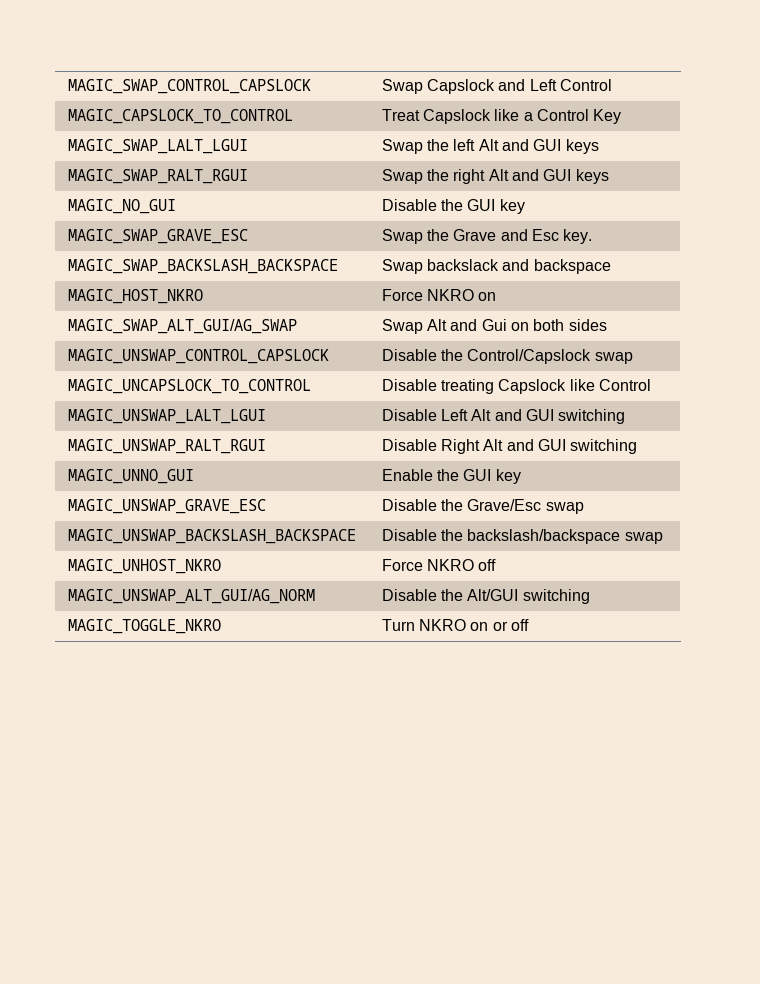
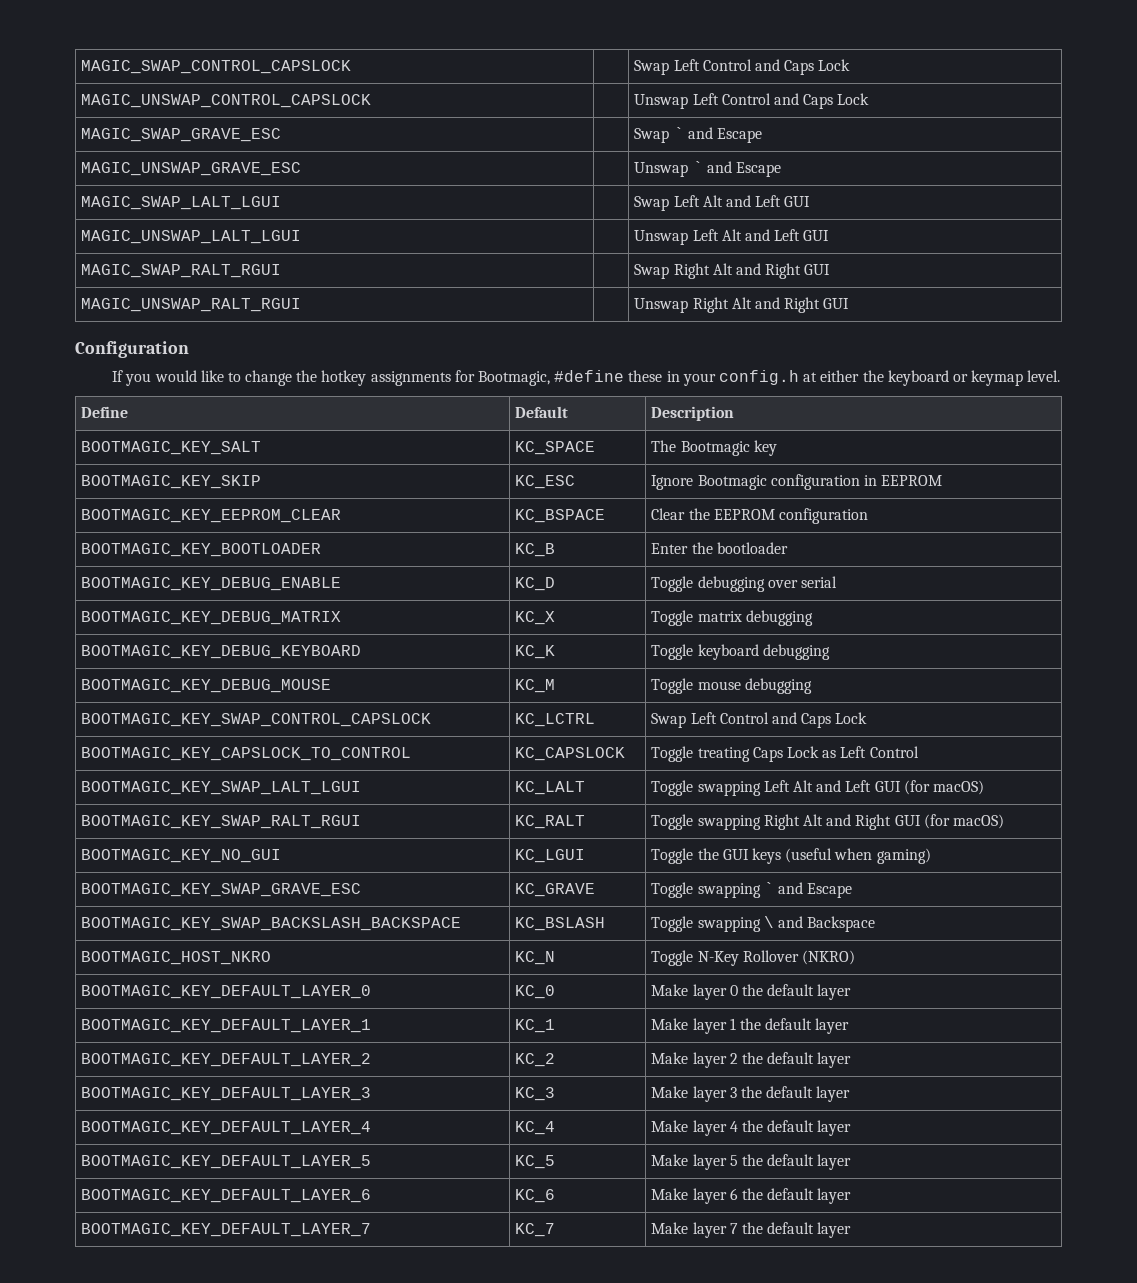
- MAGIC_SWAP_CONTROL_CAPSLOCK | Swap Capslock and Left Control
- MAGIC_CAPSLOCK_TO_CONTROL | Treat Capslock like a Control Key
- MAGIC_SWAP_LALT_LGUI | Swap the left Alt and GUI keys
- MAGIC_SWAP_RALT_RGUI | Swap the right Alt and GUI keys
- MAGIC_NO_GUI | Disable the GUI key
- MAGIC_SWAP_GRAVE_ESC | Swap the Grave and Esc key.
- MAGIC_SWAP_BACKSLASH_BACKSPACE | Swap backslack and backspace
- MAGIC_HOST_NKRO | Force NKRO on
- MAGIC_SWAP_ALT_GUI/AG_SWAP | Swap Alt and Gui on both sides
- MAGIC_UNSWAP_CONTROL_CAPSLOCK | Disable the Control/Capslock swap
- MAGIC_UNCAPSLOCK_TO_CONTROL | Disable treating Capslock like Control
- MAGIC_UNSWAP_LALT_LGUI | Disable Left Alt and GUI switching
- MAGIC_UNSWAP_RALT_RGUI | Disable Right Alt and GUI switching
- MAGIC_UNNO_GUI | Enable the GUI key
- MAGIC_UNSWAP_GRAVE_ESC | Disable the Grave/Esc swap
- MAGIC_UNSWAP_BACKSLASH_BACKSPACE | Disable the backslash/backspace swap
- MAGIC_UNHOST_NKRO | Force NKRO off
- MAGIC_UNSWAP_ALT_GUI/AG_NORM | Disable the Alt/GUI switching
- MAGIC_TOGGLE_NKRO | Turn NKRO on or off
+ MAGIC_SWAP_CONTROL_CAPSLOCK | | Swap Left Control and Caps Lock
+ MAGIC_UNSWAP_CONTROL_CAPSLOCK | | Unswap Left Control and Caps Lock
+ MAGIC_SWAP_GRAVE_ESC | | Swap ` and Escape
+ MAGIC_UNSWAP_GRAVE_ESC | | Unswap ` and Escape
+ MAGIC_SWAP_LALT_LGUI | | Swap Left Alt and Left GUI
+ MAGIC_UNSWAP_LALT_LGUI | | Unswap Left Alt and Left GUI
+ MAGIC_SWAP_RALT_RGUI | | Swap Right Alt and Right GUI
+ MAGIC_UNSWAP_RALT_RGUI | | Unswap Right Alt and Right GUI
+ Configuration
+ If you would like to change the hotkey assignments for Bootmagic, #define these in your config.h at either the keyboard or keymap level.
+ Define | Default | Description
+ BOOTMAGIC_KEY_SALT | KC_SPACE | The Bootmagic key
+ BOOTMAGIC_KEY_SKIP | KC_ESC | Ignore Bootmagic configuration in EEPROM
+ BOOTMAGIC_KEY_EEPROM_CLEAR | KC_BSPACE | Clear the EEPROM configuration
+ BOOTMAGIC_KEY_BOOTLOADER | KC_B | Enter the bootloader
+ BOOTMAGIC_KEY_DEBUG_ENABLE | KC_D | Toggle debugging over serial
+ BOOTMAGIC_KEY_DEBUG_MATRIX | KC_X | Toggle matrix debugging
+ BOOTMAGIC_KEY_DEBUG_KEYBOARD | KC_K | Toggle keyboard debugging
+ BOOTMAGIC_KEY_DEBUG_MOUSE | KC_M | Toggle mouse debugging
+ BOOTMAGIC_KEY_SWAP_CONTROL_CAPSLOCK | KC_LCTRL | Swap Left Control and Caps Lock
+ BOOTMAGIC_KEY_CAPSLOCK_TO_CONTROL | KC_CAPSLOCK | Toggle treating Caps Lock as Left Control
+ BOOTMAGIC_KEY_SWAP_LALT_LGUI | KC_LALT | Toggle swapping Left Alt and Left GUI (for macOS)
+ BOOTMAGIC_KEY_SWAP_RALT_RGUI | KC_RALT | Toggle swapping Right Alt and Right GUI (for macOS)
+ BOOTMAGIC_KEY_NO_GUI | KC_LGUI | Toggle the GUI keys (useful when gaming)
+ BOOTMAGIC_KEY_SWAP_GRAVE_ESC | KC_GRAVE | Toggle swapping ` and Escape
+ BOOTMAGIC_KEY_SWAP_BACKSLASH_BACKSPACE | KC_BSLASH | Toggle swapping \ and Backspace
+ BOOTMAGIC_HOST_NKRO | KC_N | Toggle N-Key Rollover (NKRO)
+ BOOTMAGIC_KEY_DEFAULT_LAYER_0 | KC_0 | Make layer 0 the default layer
+ BOOTMAGIC_KEY_DEFAULT_LAYER_1 | KC_1 | Make layer 1 the default layer
+ BOOTMAGIC_KEY_DEFAULT_LAYER_2 | KC_2 | Make layer 2 the default layer
+ BOOTMAGIC_KEY_DEFAULT_LAYER_3 | KC_3 | Make layer 3 the default layer
+ BOOTMAGIC_KEY_DEFAULT_LAYER_4 | KC_4 | Make layer 4 the default layer
+ BOOTMAGIC_KEY_DEFAULT_LAYER_5 | KC_5 | Make layer 5 the default layer
+ BOOTMAGIC_KEY_DEFAULT_LAYER_6 | KC_6 | Make layer 6 the default layer
+ BOOTMAGIC_KEY_DEFAULT_LAYER_7 | KC_7 | Make layer 7 the default layer

